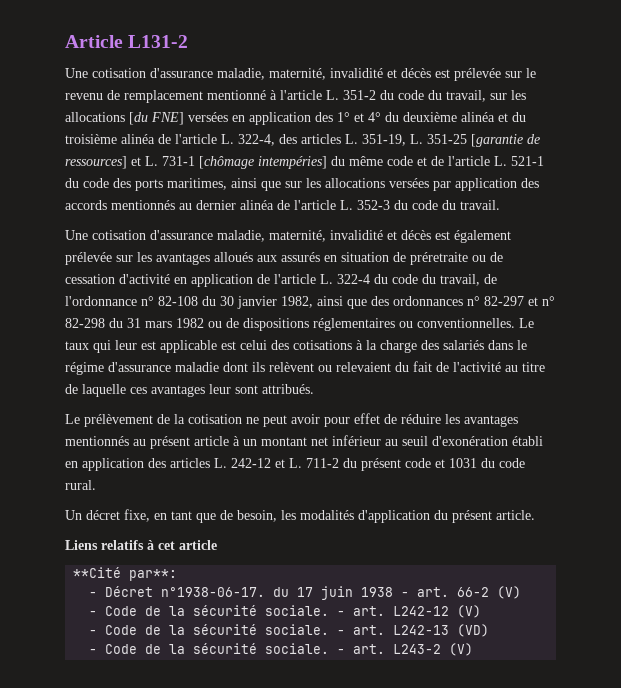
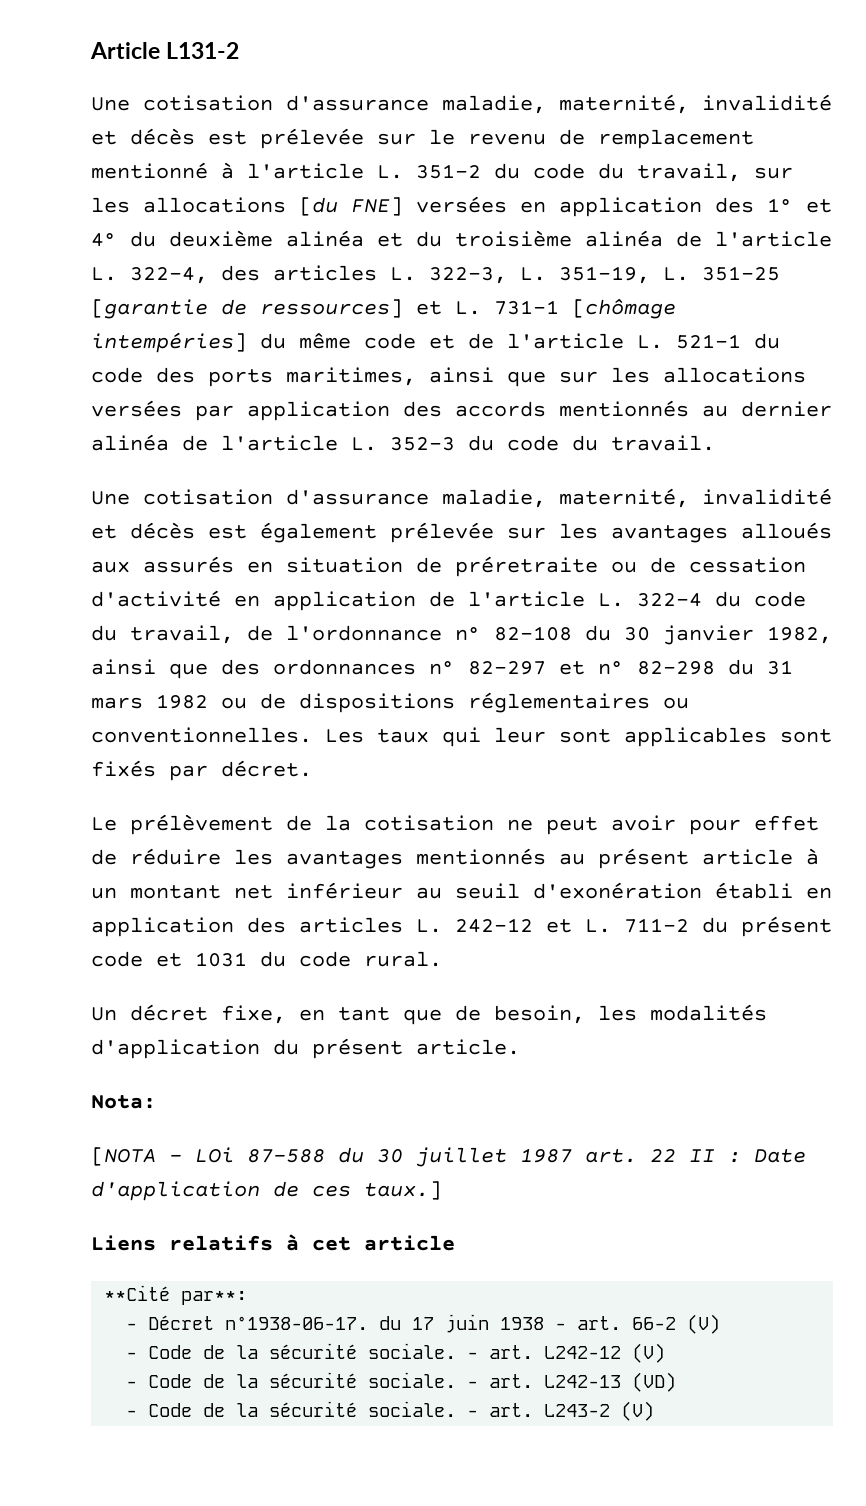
- Une cotisation d'assurance maladie, maternité, invalidité et décès est prélevée sur le revenu de remplacement mentionné à l'article L. 351-2 du code du travail, sur les allocations [du FNE] versées en application des 1° et 4° du deuxième alinéa et du troisième alinéa de l'article L. 322-4, des articles L. 351-19, L. 351-25 [garantie de ressources] et L. 731-1 [chômage intempéries] du même code et de l'article L. 521-1 du code des ports maritimes, ainsi que sur les allocations versées par application des accords mentionnés au dernier alinéa de l'article L. 352-3 du code du travail.
+ Une cotisation d'assurance maladie, maternité, invalidité et décès est prélevée sur le revenu de remplacement mentionné à l'article L. 351-2 du code du travail, sur les allocations [du FNE] versées en application des 1° et 4° du deuxième alinéa et du troisième alinéa de l'article L. 322-4, des articles L. 322-3, L. 351-19, L. 351-25 [garantie de ressources] et L. 731-1 [chômage intempéries] du même code et de l'article L. 521-1 du code des ports maritimes, ainsi que sur les allocations versées par application des accords mentionnés au dernier alinéa de l'article L. 352-3 du code du travail.
- Le taux qui leur est applicable est celui des cotisations à la charge des salariés dans le régime d'assurance maladie dont ils relèvent ou relevaient du fait de l'activité au titre de laquelle ces avantages leur sont attribués.
+ Les taux qui leur sont applicables sont fixés par décret.
+ Nota:
+ [NOTA - LOi 87-588 du 30 juillet 1987 art. 22 II : Date d'application de ces taux.]

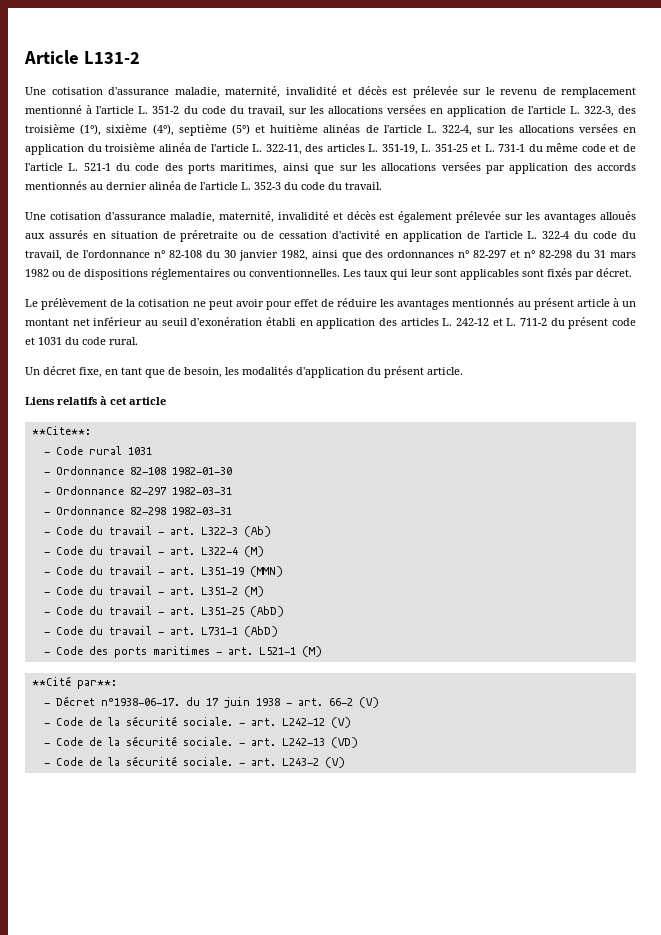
- Une cotisation d'assurance maladie, maternité, invalidité et décès est prélevée sur le revenu de remplacement mentionné à l'article L. 351-2 du code du travail, sur les allocations [du FNE] versées en application des 1° et 4° du deuxième alinéa et du troisième alinéa de l'article L. 322-4, des articles L. 322-3, L. 351-19, L. 351-25 [garantie de ressources] et L. 731-1 [chômage intempéries] du même code et de l'article L. 521-1 du code des ports maritimes, ainsi que sur les allocations versées par application des accords mentionnés au dernier alinéa de l'article L. 352-3 du code du travail.
+ Une cotisation d'assurance maladie, maternité, invalidité et décès est prélevée sur le revenu de remplacement mentionné à l'article L. 351-2 du code du travail, sur les allocations versées en application de l'article L. 322-3, des troisième (1°), sixième (4°), septième (5°) et huitième alinéas de l'article L. 322-4, sur les allocations versées en application du troisième alinéa de l'article L. 322-11, des articles L. 351-19, L. 351-25 et L. 731-1 du même code et de l'article L. 521-1 du code des ports maritimes, ainsi que sur les allocations versées par application des accords mentionnés au dernier alinéa de l'article L. 352-3 du code du travail.
- Nota:
- [NOTA - LOi 87-588 du 30 juillet 1987 art. 22 II : Date d'application de ces taux.]
+ **Cite**:
+ - Code rural 1031
+ - Ordonnance 82-108 1982-01-30
+ - Ordonnance 82-297 1982-03-31
+ - Ordonnance 82-298 1982-03-31
+ - Code du travail - art. L322-3 (Ab)
+ - Code du travail - art. L322-4 (M)
+ - Code du travail - art. L351-19 (MMN)
+ - Code du travail - art. L351-2 (M)
+ - Code du travail - art. L351-25 (AbD)
+ - Code du travail - art. L731-1 (AbD)
+ - Code des ports maritimes - art. L521-1 (M)

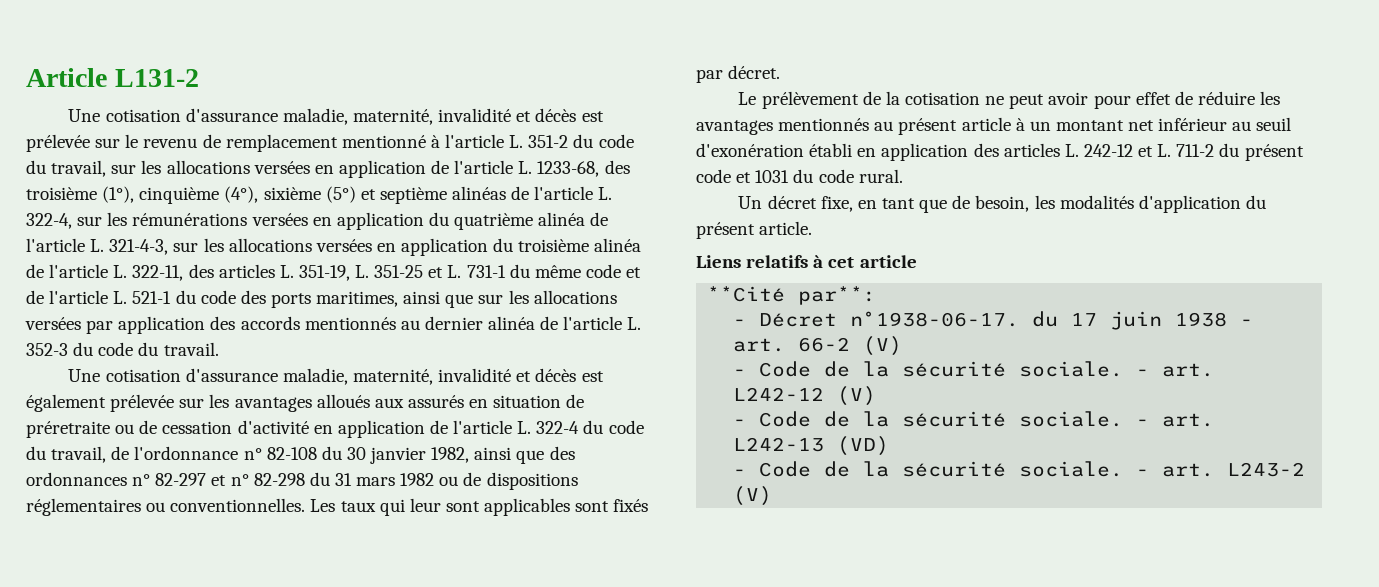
- Une cotisation d'assurance maladie, maternité, invalidité et décès est prélevée sur le revenu de remplacement mentionné à l'article L. 351-2 du code du travail, sur les allocations versées en application de l'article L. 322-3, des troisième (1°), sixième (4°), septième (5°) et huitième alinéas de l'article L. 322-4, sur les allocations versées en application du troisième alinéa de l'article L. 322-11, des articles L. 351-19, L. 351-25 et L. 731-1 du même code et de l'article L. 521-1 du code des ports maritimes, ainsi que sur les allocations versées par application des accords mentionnés au dernier alinéa de l'article L. 352-3 du code du travail.
+ Une cotisation d'assurance maladie, maternité, invalidité et décès est prélevée sur le revenu de remplacement mentionné à l'article L. 351-2 du code du travail, sur les allocations versées en application de l'article L. 1233-68, des troisième (1°), cinquième (4°), sixième (5°) et septième alinéas de l'article L. 322-4, sur les rémunérations versées en application du quatrième alinéa de l'article L. 321-4-3, sur les allocations versées en application du troisième alinéa de l'article L. 322-11, des articles L. 351-19, L. 351-25 et L. 731-1 du même code et de l'article L. 521-1 du code des ports maritimes, ainsi que sur les allocations versées par application des accords mentionnés au dernier alinéa de l'article L. 352-3 du code du travail.
- **Cite**:
- - Code rural 1031
- - Ordonnance 82-108 1982-01-30
- - Ordonnance 82-297 1982-03-31
- - Ordonnance 82-298 1982-03-31
- - Code du travail - art. L322-3 (Ab)
- - Code du travail - art. L322-4 (M)
- - Code du travail - art. L351-19 (MMN)
- - Code du travail - art. L351-2 (M)
- - Code du travail - art. L351-25 (AbD)
- - Code du travail - art. L731-1 (AbD)
- - Code des ports maritimes - art. L521-1 (M)

